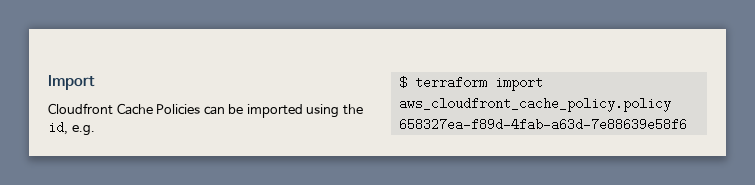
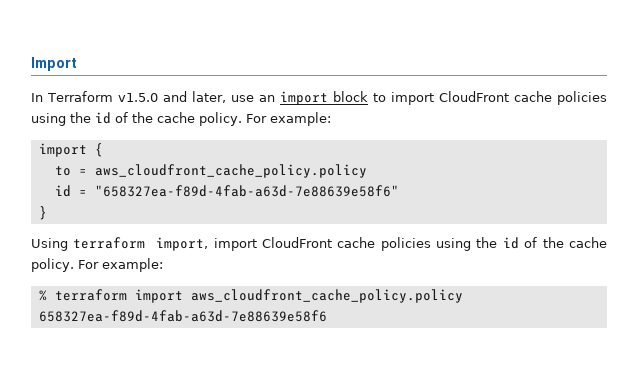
- Cloudfront Cache Policies can be imported using the id, e.g.
- $ terraform import aws_cloudfront_cache_policy.policy 658327ea-f89d-4fab-a63d-7e88639e58f6
+ In Terraform v1.5.0 and later, use an import block to import CloudFront cache policies using the id of the cache policy. For example:
+ import {
+ to = aws_cloudfront_cache_policy.policy
+ id = "658327ea-f89d-4fab-a63d-7e88639e58f6"
+ }
+ Using terraform import, import CloudFront cache policies using the id of the cache policy. For example:
+ % terraform import aws_cloudfront_cache_policy.policy 658327ea-f89d-4fab-a63d-7e88639e58f6

